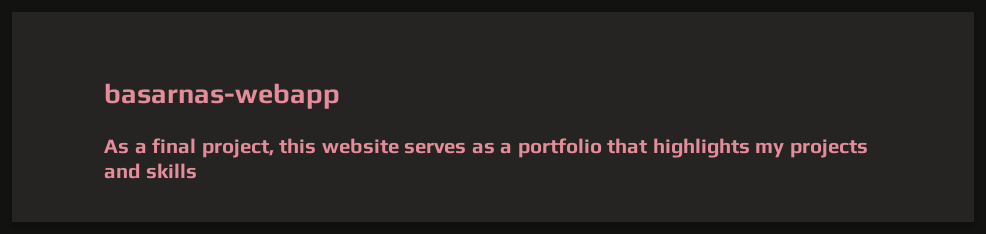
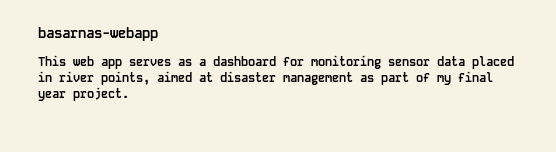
- As a final project, this website serves as a portfolio that highlights my projects and skills
+ This web app serves as a dashboard for monitoring sensor data placed in river points, aimed at disaster management as part of my final year project.

